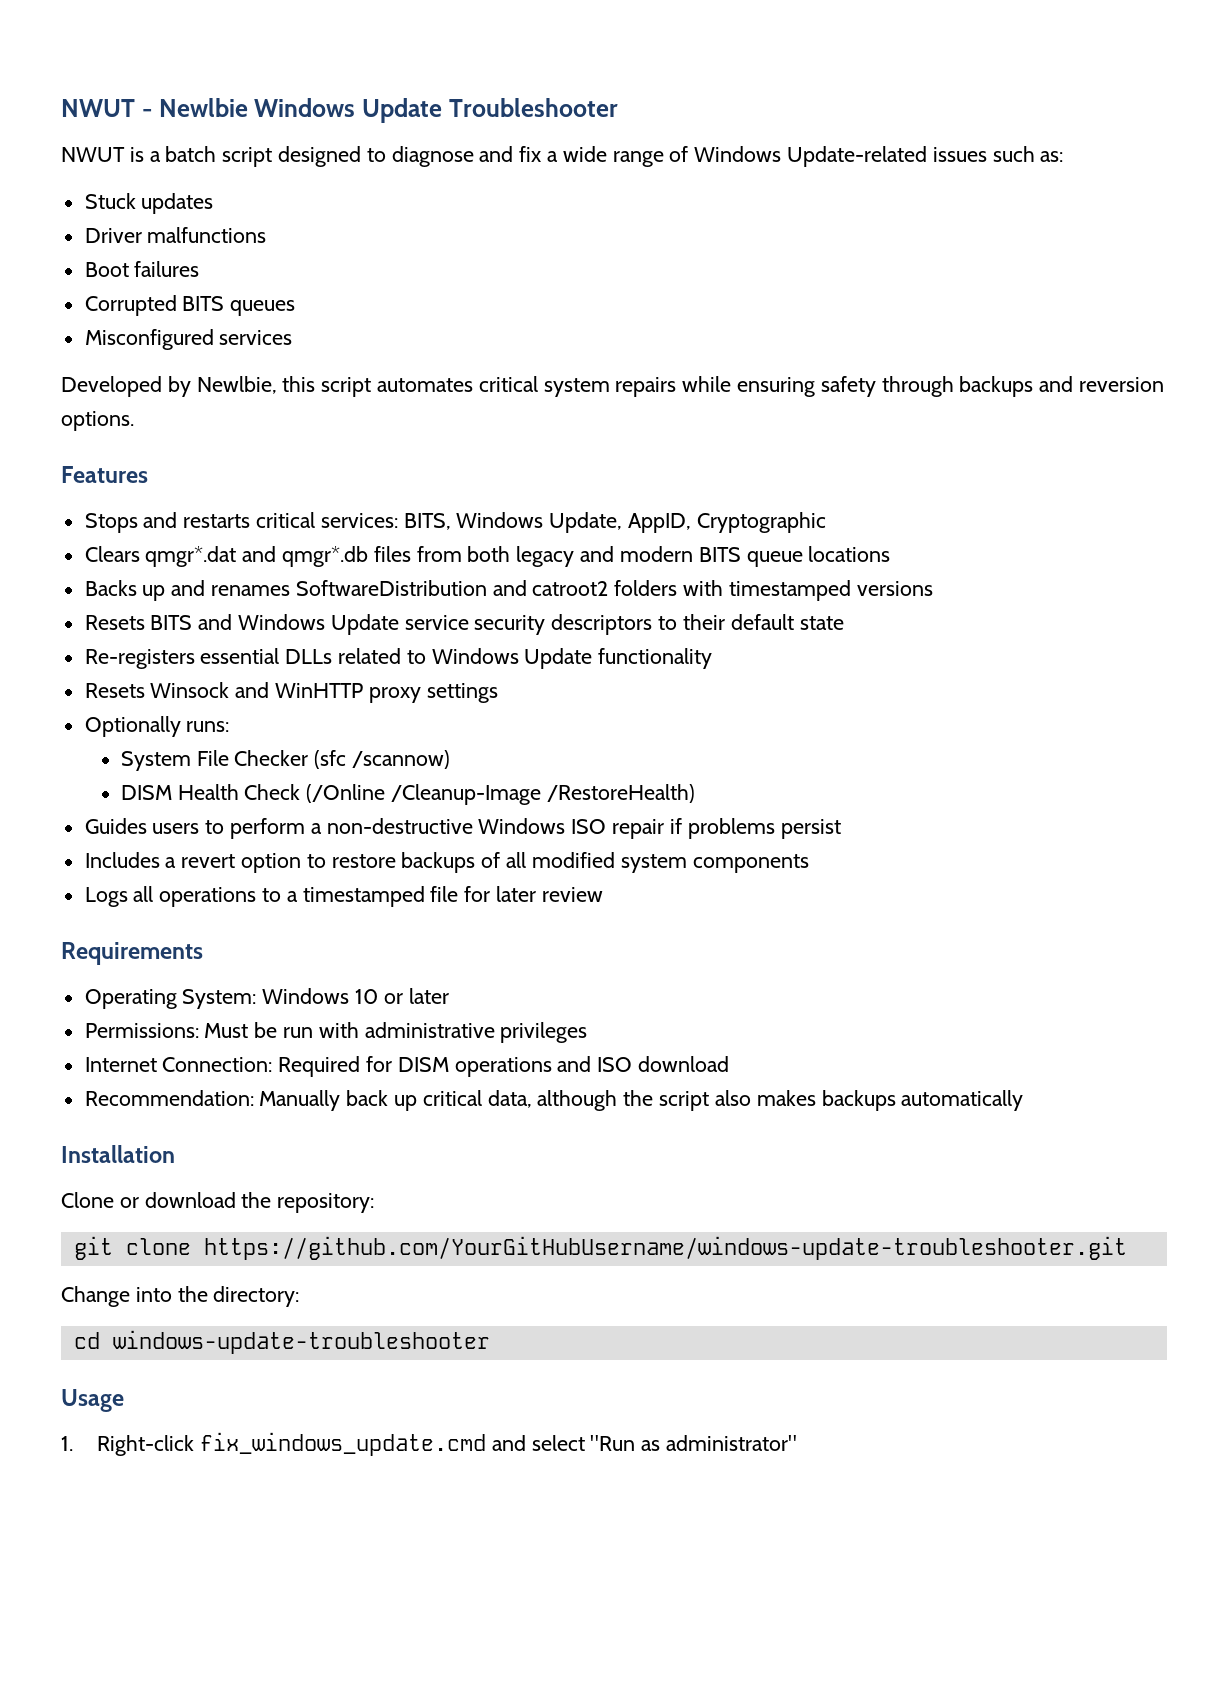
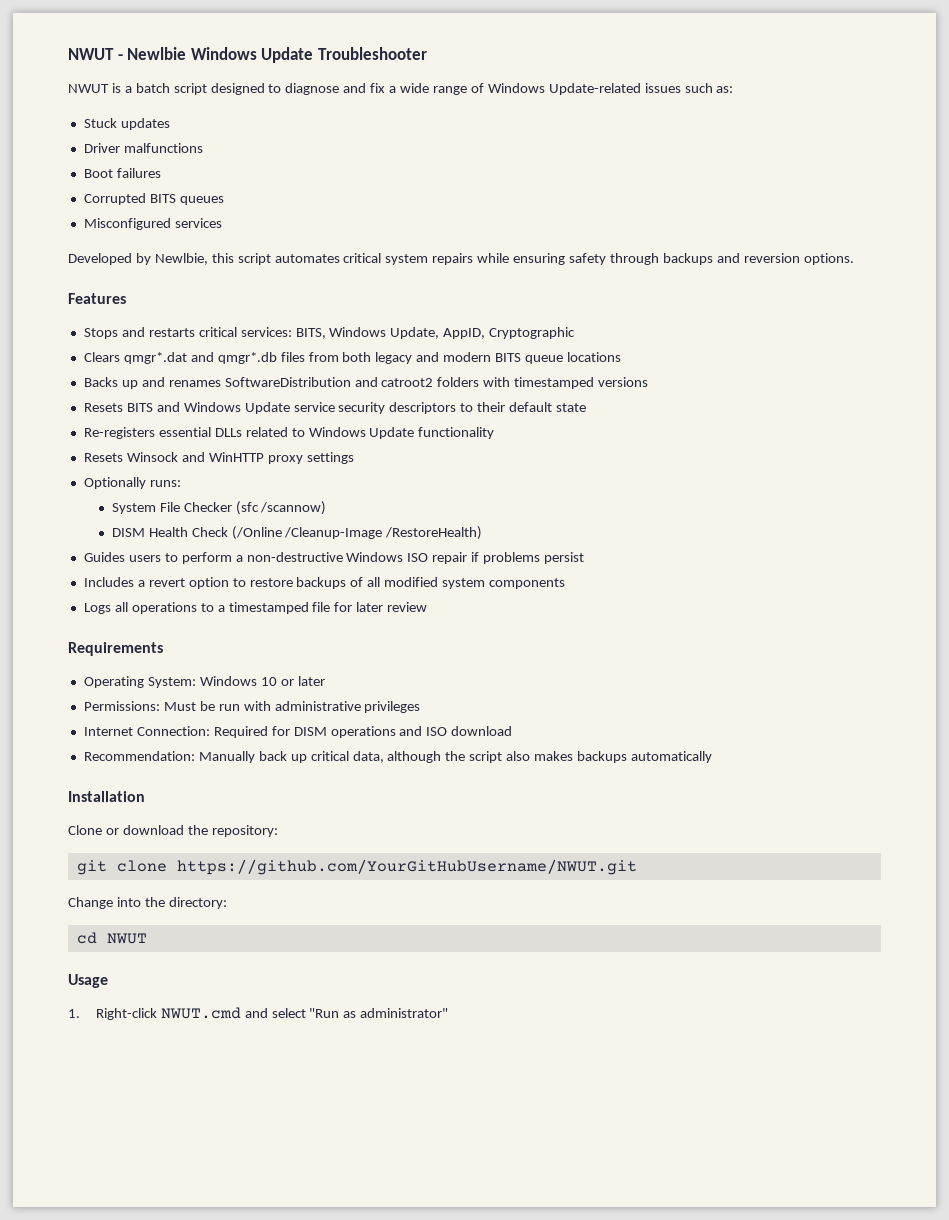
- git clone https://github.com/YourGitHubUsername/windows-update-troubleshooter.git
+ git clone https://github.com/YourGitHubUsername/NWUT.git
- cd windows-update-troubleshooter
+ cd NWUT
- 1. Right-click fix_windows_update.cmd and select "Run as administrator"
+ 1. Right-click NWUT.cmd and select "Run as administrator"

